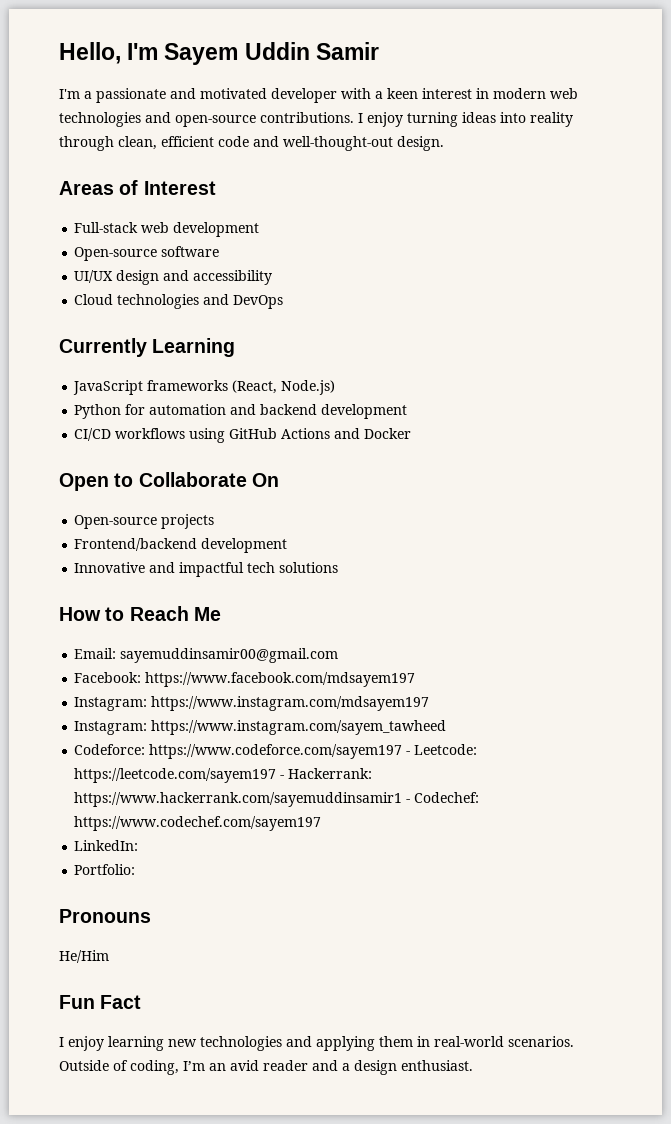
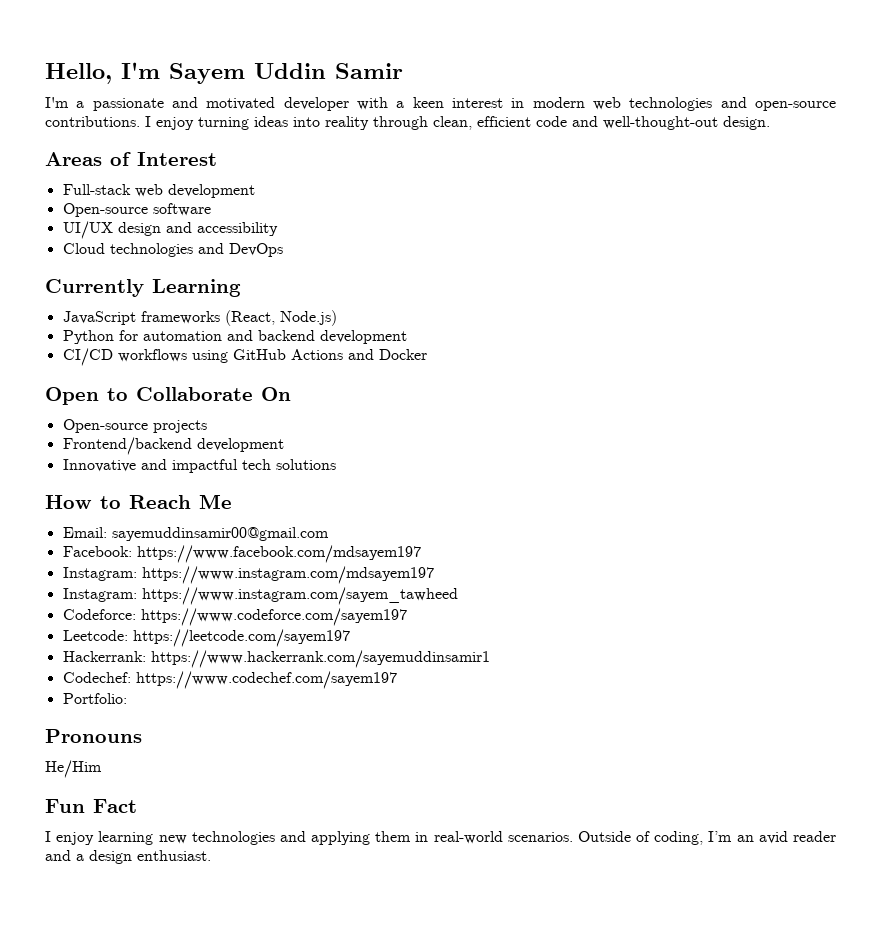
- Codeforce: https://www.codeforce.com/sayem197 - Leetcode: https://leetcode.com/sayem197 - Hackerrank: https://www.hackerrank.com/sayemuddinsamir1 - Codechef: https://www.codechef.com/sayem197
+ Codeforce: https://www.codeforce.com/sayem197
+ Leetcode: https://leetcode.com/sayem197
+ Hackerrank: https://www.hackerrank.com/sayemuddinsamir1
+ Codechef: https://www.codechef.com/sayem197
- LinkedIn:

